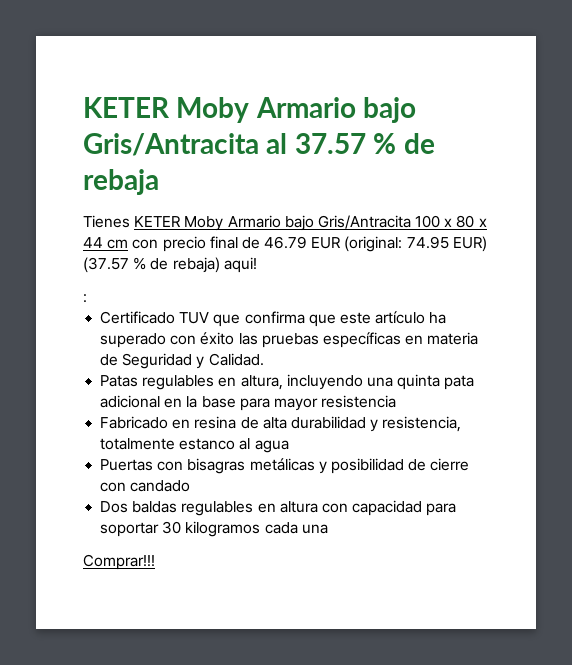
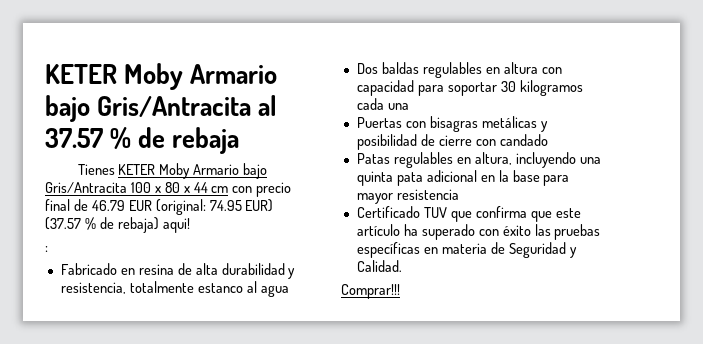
+ Fabricado en resina de alta durabilidad y resistencia, totalmente estanco al agua
+ Dos baldas regulables en altura con capacidad para soportar 30 kilogramos cada una
+ Puertas con bisagras metálicas y posibilidad de cierre con candado
+ Patas regulables en altura, incluyendo una quinta pata adicional en la base para mayor resistencia
- Patas regulables en altura, incluyendo una quinta pata adicional en la base para mayor resistencia
- Fabricado en resina de alta durabilidad y resistencia, totalmente estanco al agua
- Puertas con bisagras metálicas y posibilidad de cierre con candado
- Dos baldas regulables en altura con capacidad para soportar 30 kilogramos cada una

